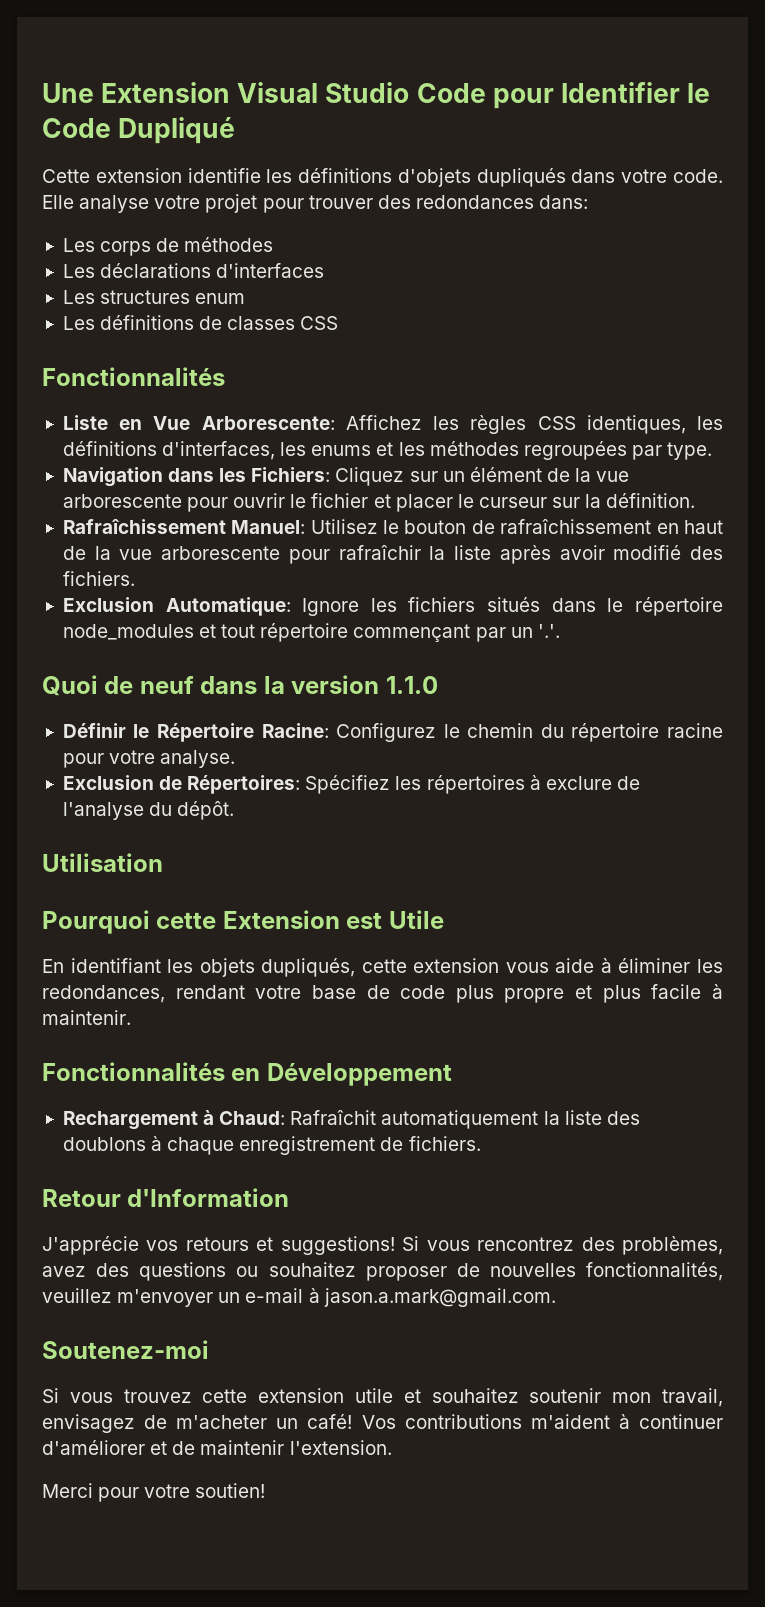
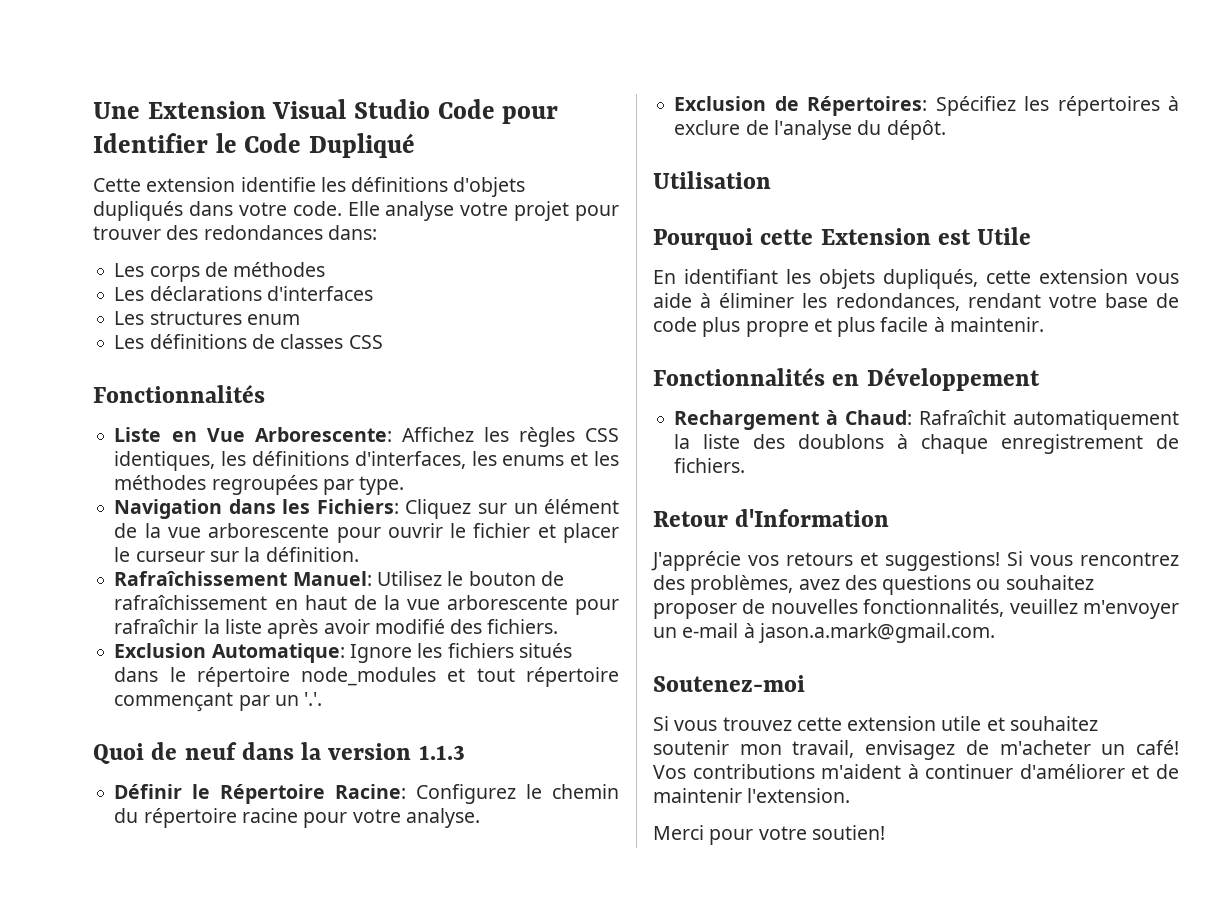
- Quoi de neuf dans la version 1.1.0
+ Quoi de neuf dans la version 1.1.3

